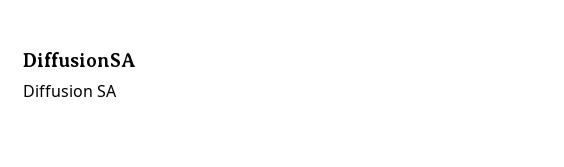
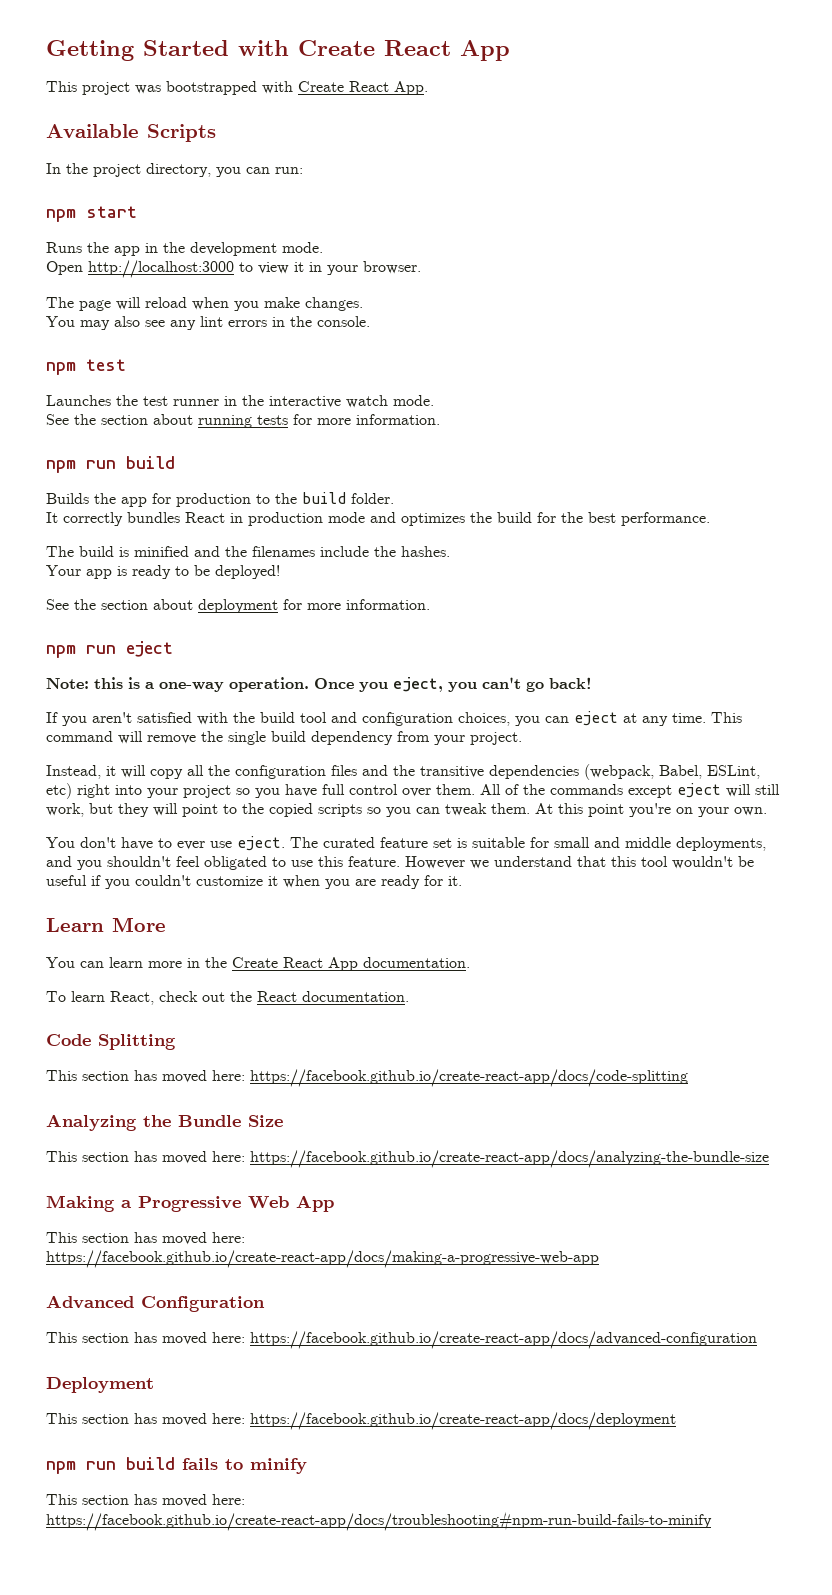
- DiffusionSA
- Diffusion SA
+ Getting Started with Create React App
+ This project was bootstrapped with Create React App.
+ Available Scripts
+ In the project directory, you can run:
+ npm start
+ Runs the app in the development mode.
+ Open http://localhost:3000 to view it in your browser.
+ The page will reload when you make changes.
+ You may also see any lint errors in the console.
+ npm test
+ Launches the test runner in the interactive watch mode.
+ See the section about running tests for more information.
+ npm run build
+ Builds the app for production to the build folder.
+ It correctly bundles React in production mode and optimizes the build for the best performance.
+ The build is minified and the filenames include the hashes.
+ Your app is ready to be deployed!
+ See the section about deployment for more information.
+ npm run eject
+ Note: this is a one-way operation. Once you eject, you can't go back!
+ If you aren't satisfied with the build tool and configuration choices, you can eject at any time. This command will remove the single build dependency from your project.
+ Instead, it will copy all the configuration files and the transitive dependencies (webpack, Babel, ESLint, etc) right into your project so you have full control over them. All of the commands except eject will still work, but they will point to the copied scripts so you can tweak them. At this point you're on your own.
+ You don't have to ever use eject. The curated feature set is suitable for small and middle deployments, and you shouldn't feel obligated to use this feature. However we understand that this tool wouldn't be useful if you couldn't customize it when you are ready for it.
+ Learn More
+ You can learn more in the Create React App documentation.
+ To learn React, check out the React documentation.
+ Code Splitting
+ This section has moved here: https://facebook.github.io/create-react-app/docs/code-splitting
+ Analyzing the Bundle Size
+ This section has moved here: https://facebook.github.io/create-react-app/docs/analyzing-the-bundle-size
+ Making a Progressive Web App
+ This section has moved here: https://facebook.github.io/create-react-app/docs/making-a-progressive-web-app
+ Advanced Configuration
+ This section has moved here: https://facebook.github.io/create-react-app/docs/advanced-configuration
+ Deployment
+ This section has moved here: https://facebook.github.io/create-react-app/docs/deployment
+ npm run build fails to minify
+ This section has moved here: https://facebook.github.io/create-react-app/docs/troubleshooting#npm-run-build-fails-to-minify

